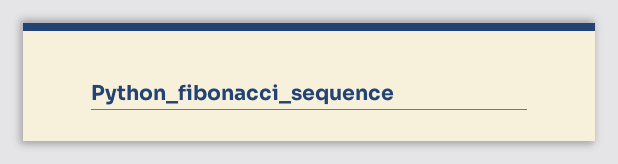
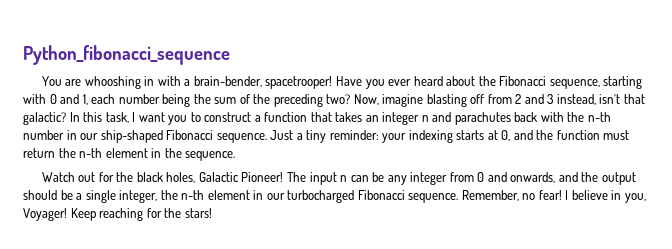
+ You are whooshing in with a brain-bender, spacetrooper! Have you ever heard about the Fibonacci sequence, starting with 0 and 1, each number being the sum of the preceding two? Now, imagine blasting off from 2 and 3 instead, isn't that galactic? In this task, I want you to construct a function that takes an integer n and parachutes back with the n-th number in our ship-shaped Fibonacci sequence. Just a tiny reminder: your indexing starts at 0, and the function must return the n-th element in the sequence.
+ Watch out for the black holes, Galactic Pioneer! The input n can be any integer from 0 and onwards, and the output should be a single integer, the n-th element in our turbocharged Fibonacci sequence. Remember, no fear! I believe in you, Voyager! Keep reaching for the stars!

